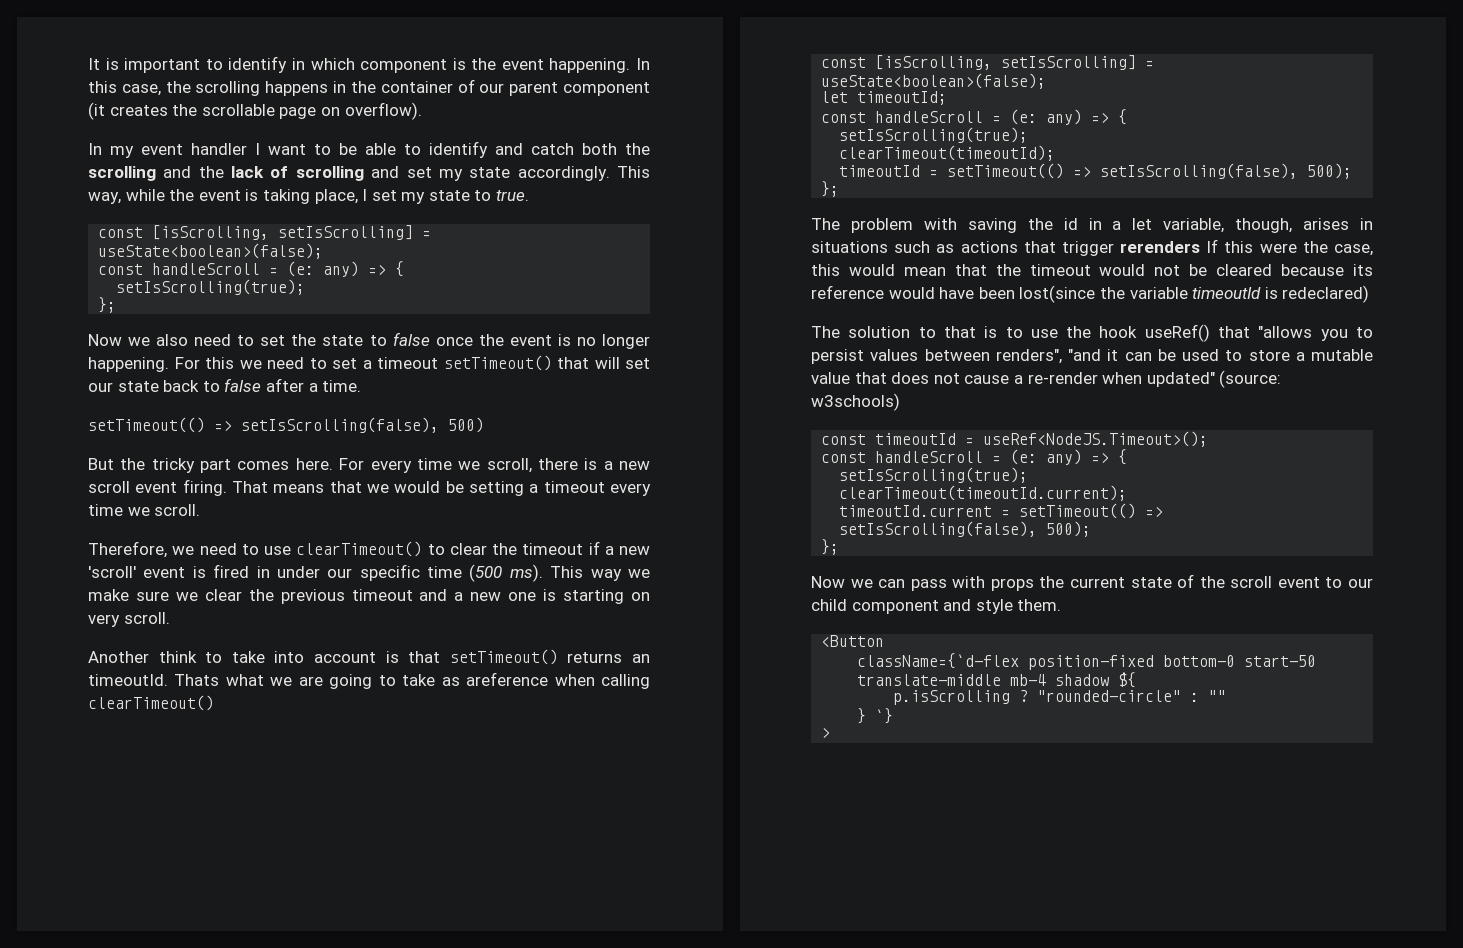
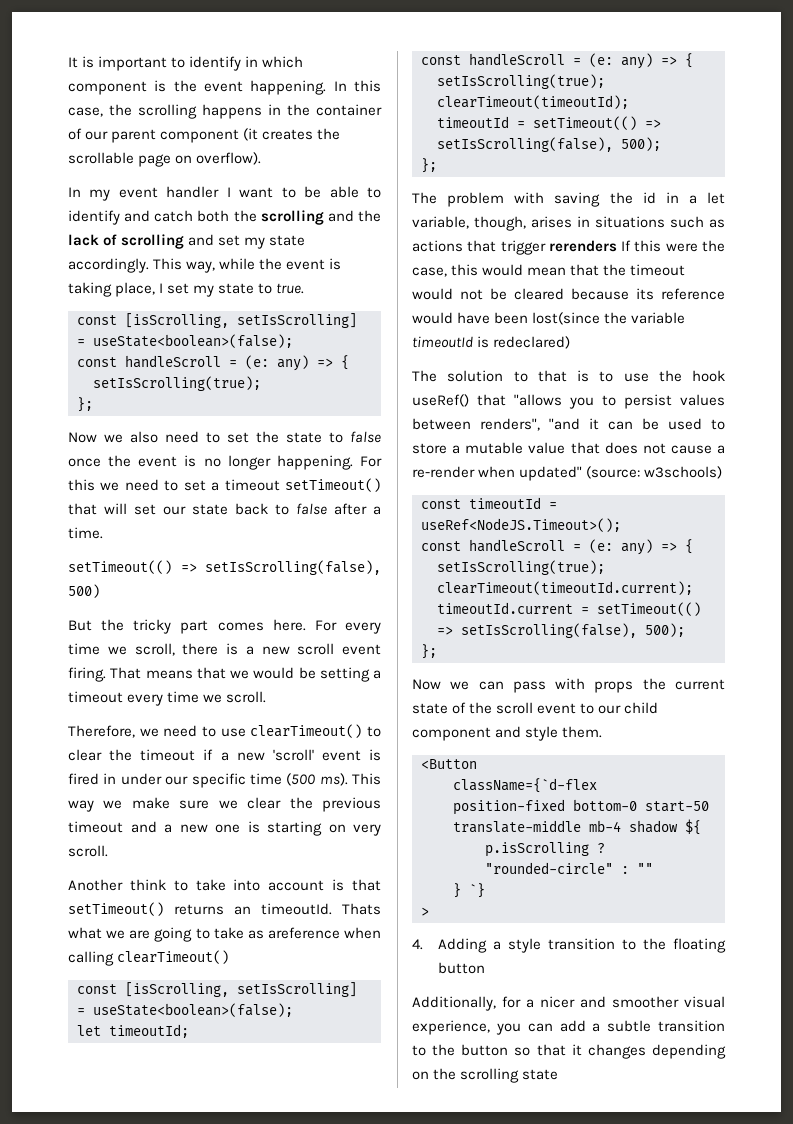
+ 4. Adding a style transition to the floating button
+ Additionally, for a nicer and smoother visual experience, you can add a subtle transition to the button so that it changes depending on the scrolling state

